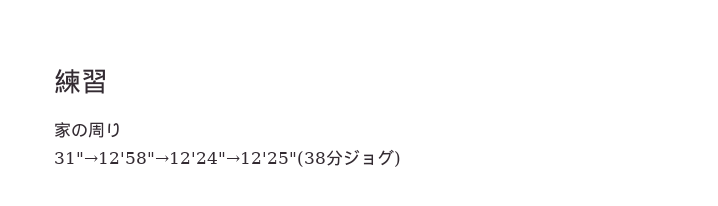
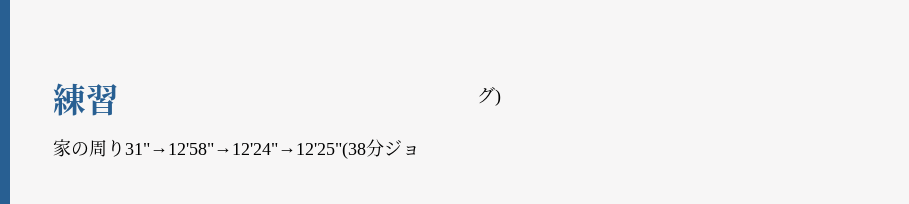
- 家の周り
- 31"→12'58"→12'24"→12'25"(38分ジョグ)
+ 家の周り31"→12'58"→12'24"→12'25"(38分ジョグ)

